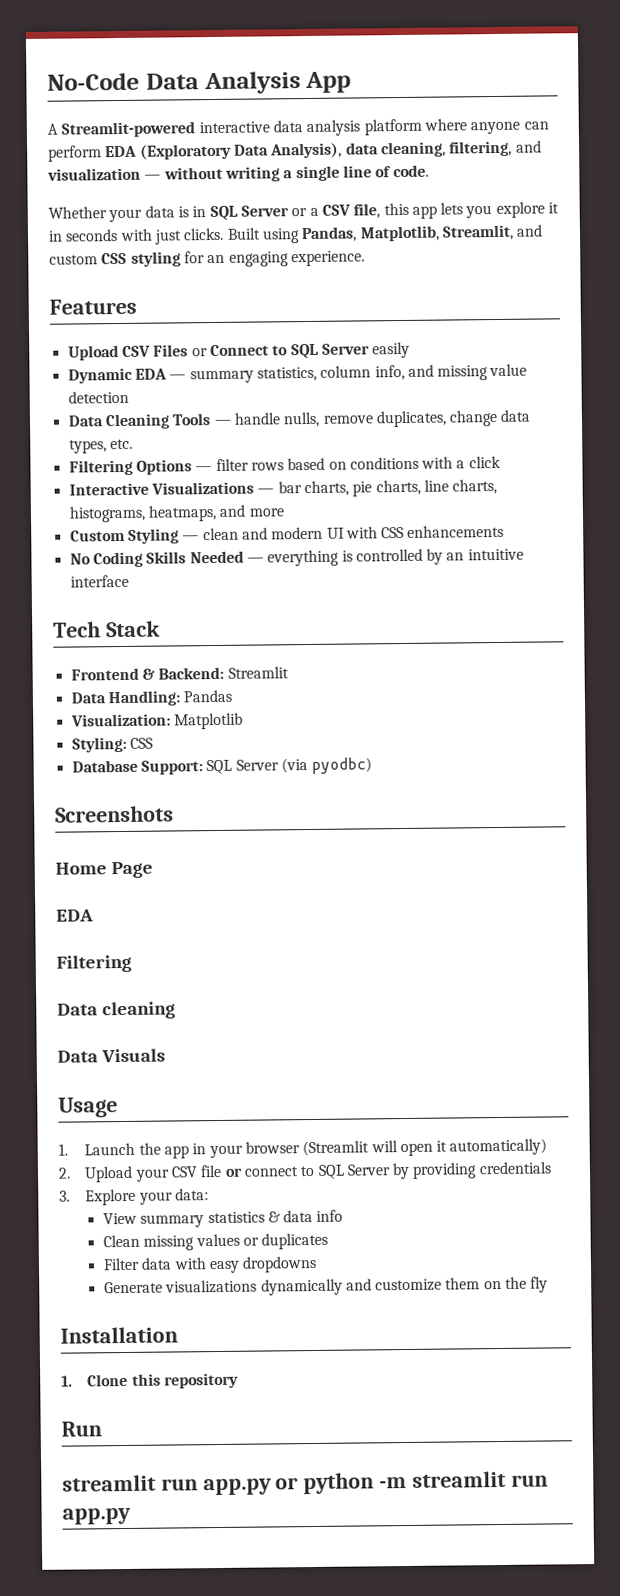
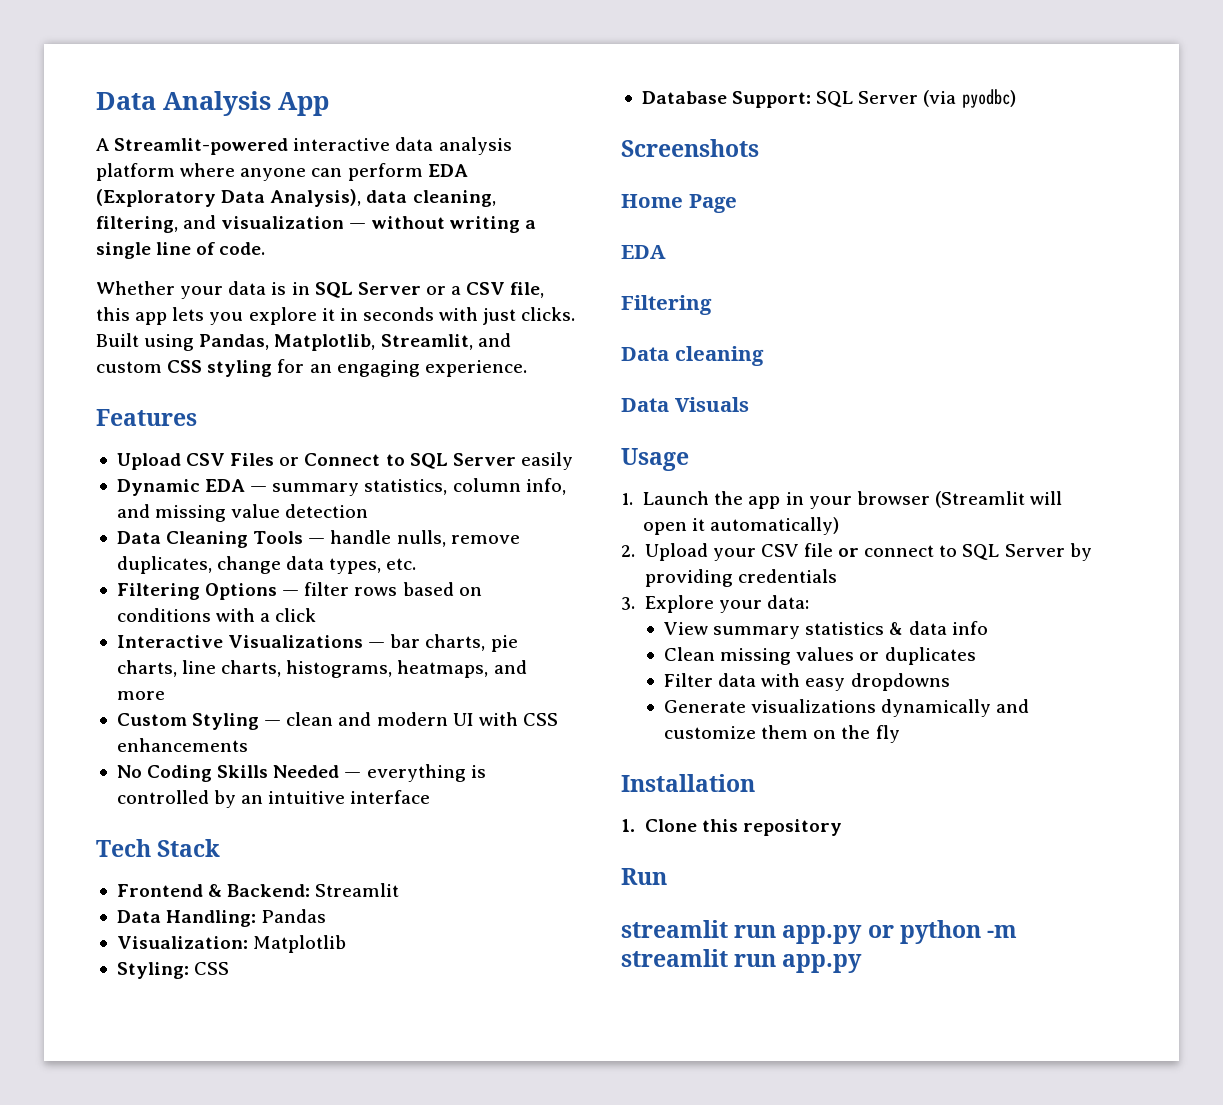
- No-Code Data Analysis App
+ Data Analysis App

